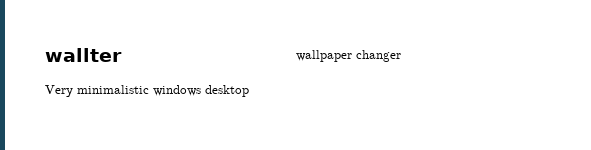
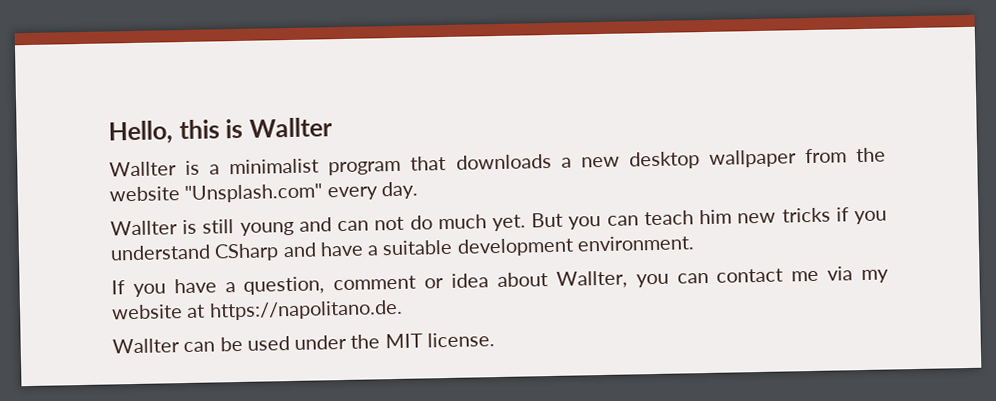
- wallter
- Very minimalistic windows desktop wallpaper changer
+ Hello, this is Wallter
+ Wallter is a minimalist program that downloads a new desktop wallpaper from the website "Unsplash.com" every day.
+ Wallter is still young and can not do much yet. But you can teach him new tricks if you understand CSharp and have a suitable development environment.
+ If you have a question, comment or idea about Wallter, you can contact me via my website at https://napolitano.de.
+ Wallter can be used under the MIT license.

